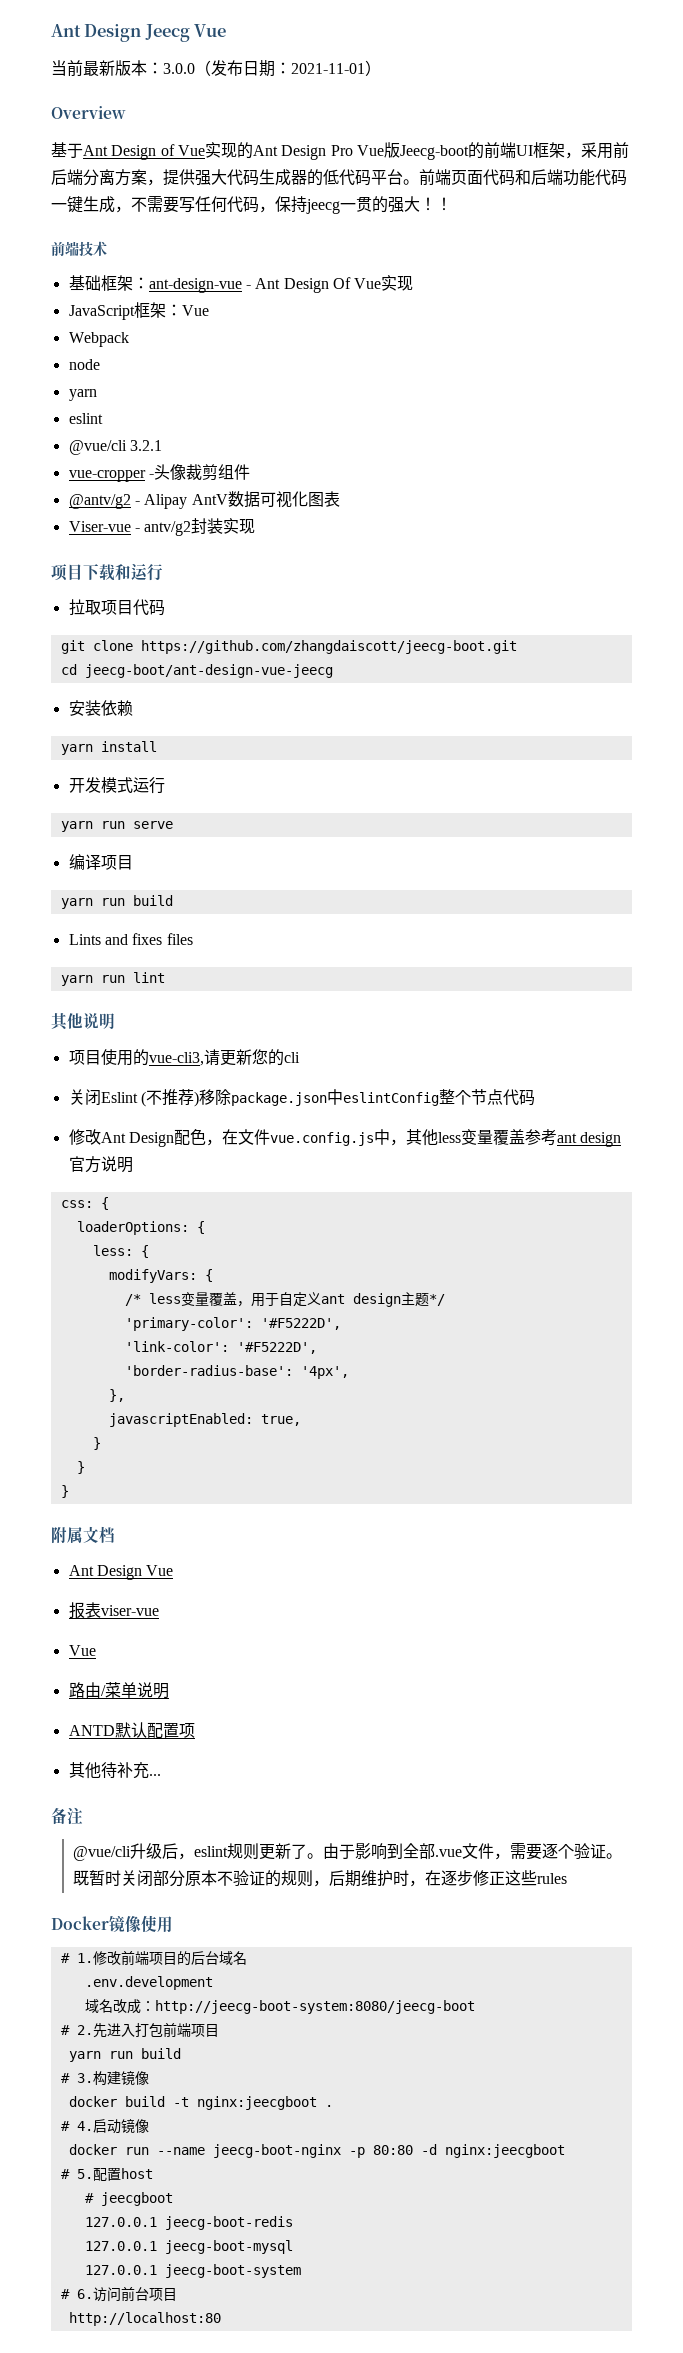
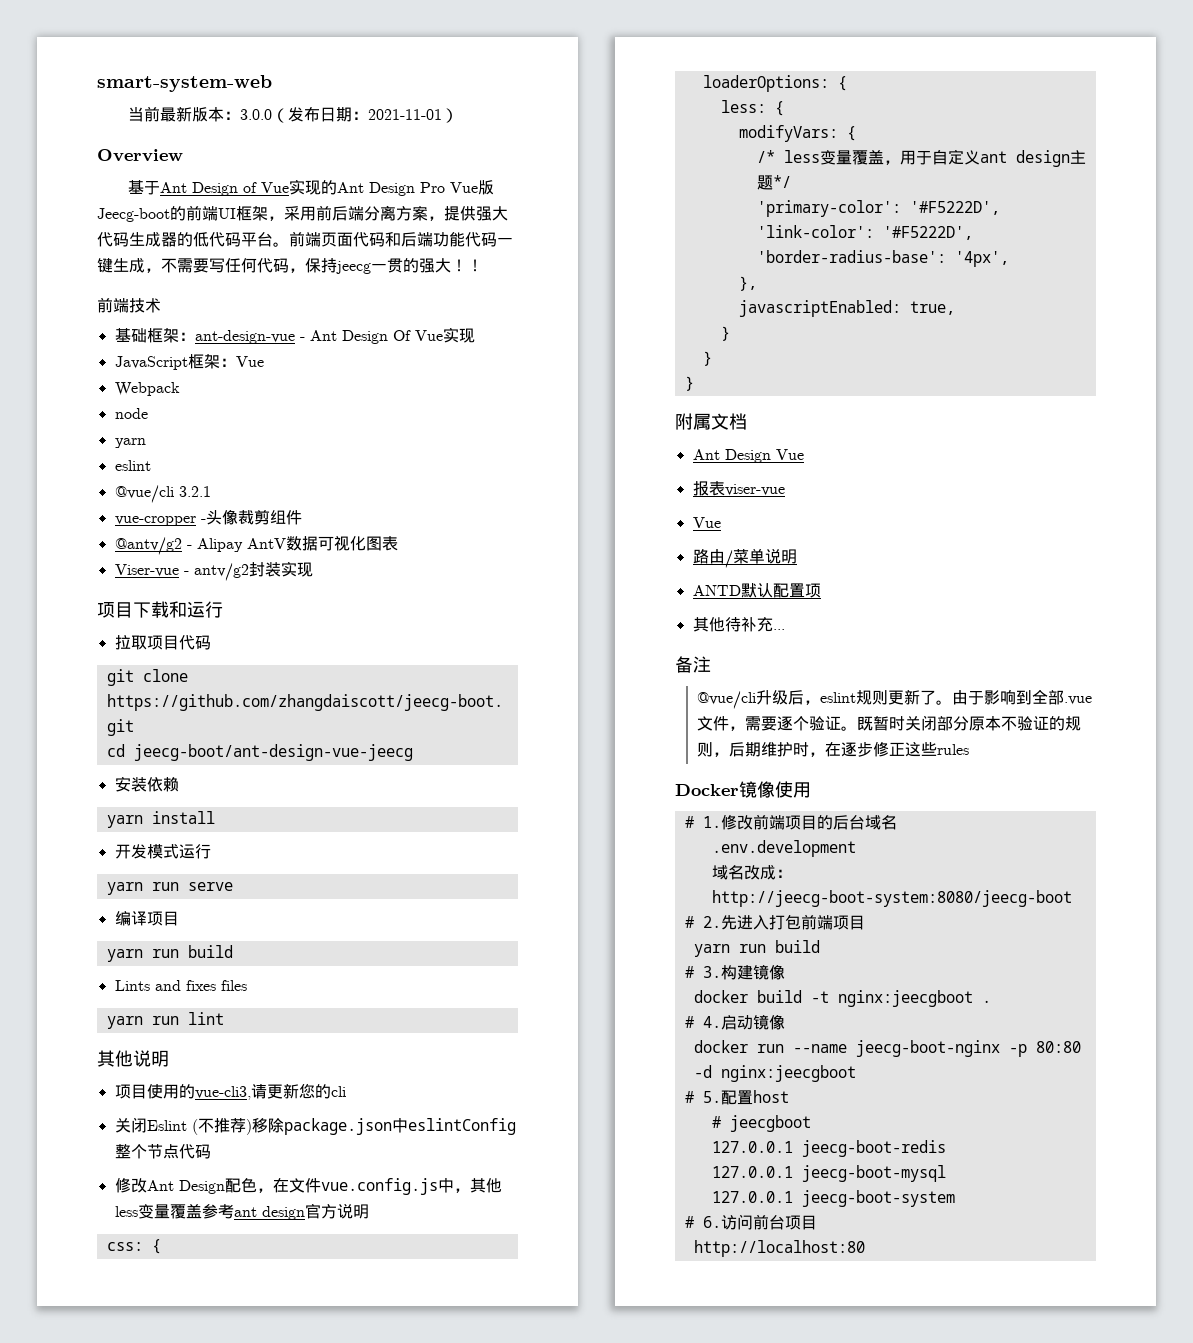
- Ant Design Jeecg Vue
+ smart-system-web

